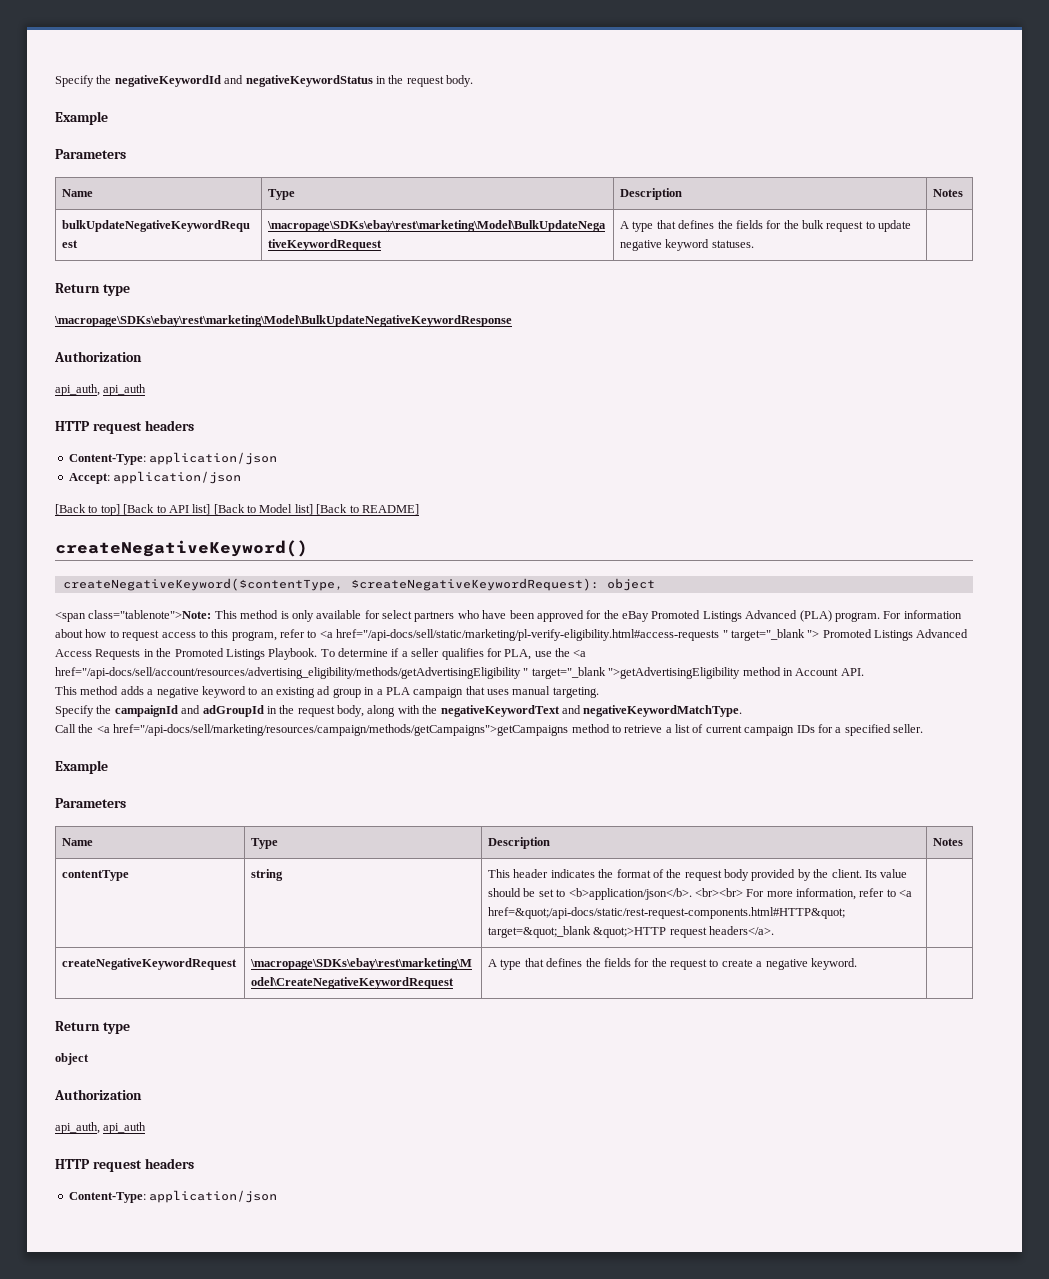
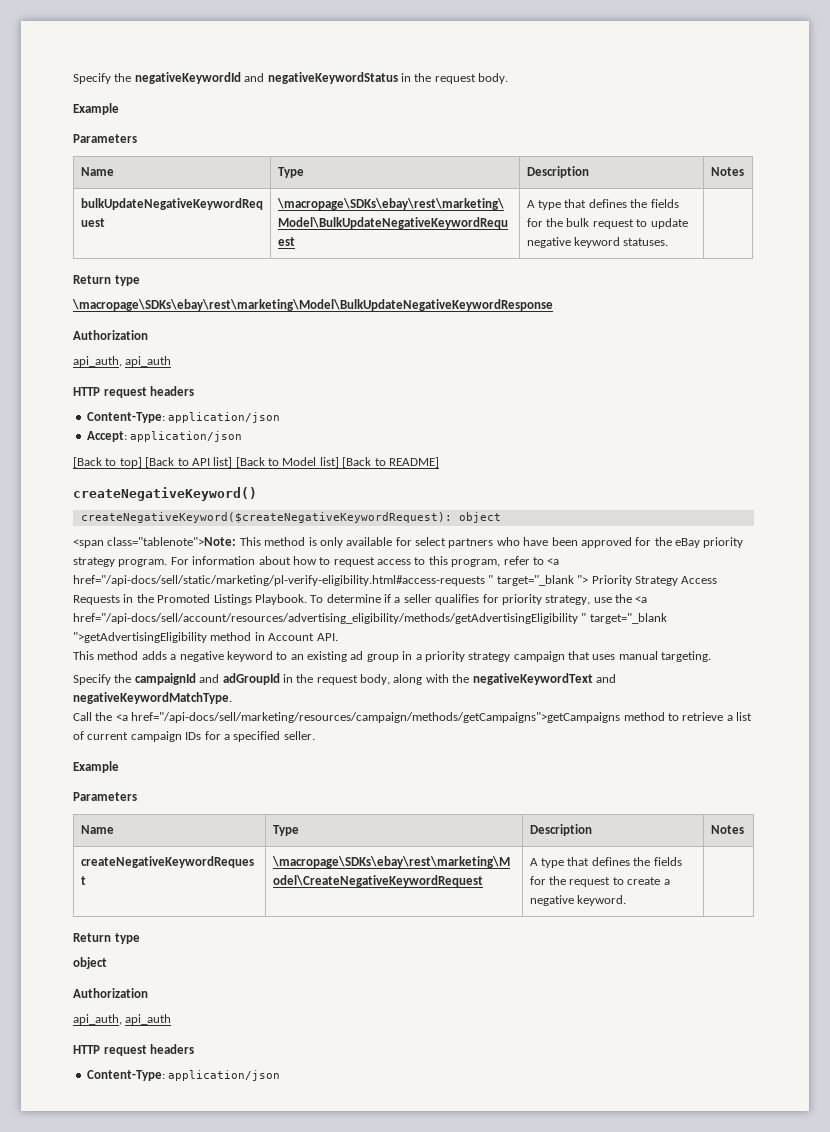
- createNegativeKeyword($contentType, $createNegativeKeywordRequest): object
+ createNegativeKeyword($createNegativeKeywordRequest): object
- <span class="tablenote">Note: This method is only available for select partners who have been approved for the eBay Promoted Listings Advanced (PLA) program.
+ <span class="tablenote">Note: This method is only available for select partners who have been approved for the eBay priority strategy program.
- For information about how to request access to this program, refer to <a href="/api-docs/sell/static/marketing/pl-verify-eligibility.html#access-requests " target="_blank "> Promoted Listings Advanced Access Requests in the Promoted Listings Playbook.
+ For information about how to request access to this program, refer to <a href="/api-docs/sell/static/marketing/pl-verify-eligibility.html#access-requests " target="_blank "> Priority Strategy Access Requests in the Promoted Listings Playbook.
- To determine if a seller qualifies for PLA, use the <a href="/api-docs/sell/account/resources/advertising_eligibility/methods/getAdvertisingEligibility " target="_blank ">getAdvertisingEligibility method in Account API.
+ To determine if a seller qualifies for priority strategy, use the <a href="/api-docs/sell/account/resources/advertising_eligibility/methods/getAdvertisingEligibility " target="_blank ">getAdvertisingEligibility method in Account API.
- This method adds a negative keyword to an existing ad group in a PLA campaign that uses manual targeting.
+ This method adds a negative keyword to an existing ad group in a priority strategy campaign that uses manual targeting.
- contentType | string | This header indicates the format of the request body provided by the client. Its value should be set to <b>application/json</b>. <br><br> For more information, refer to <a href=&quot;/api-docs/static/rest-request-components.html#HTTP&quot; target=&quot;_blank &quot;>HTTP request headers</a>. |

